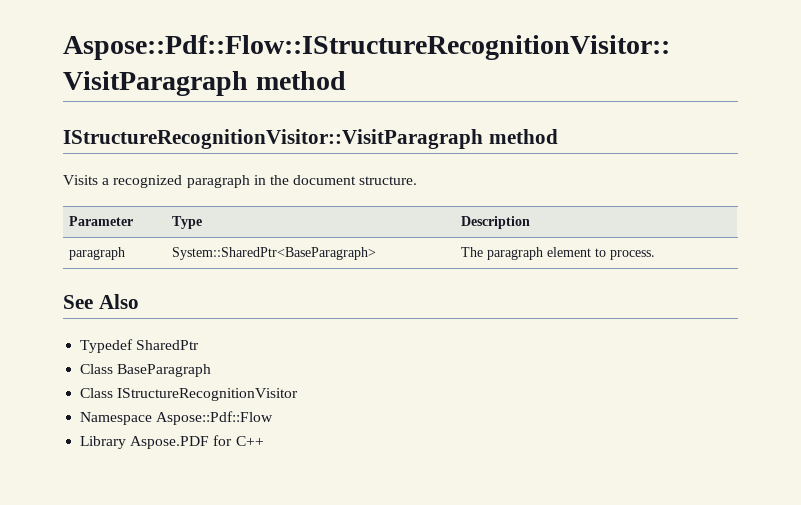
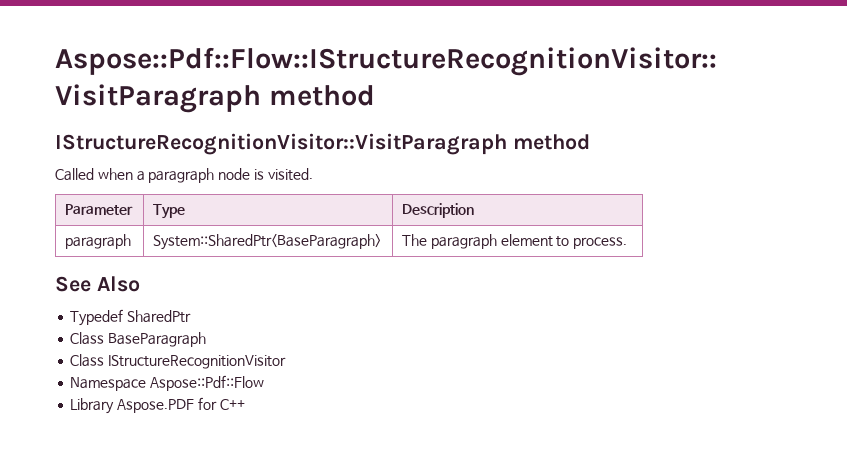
- Visits a recognized paragraph in the document structure.
+ Called when a paragraph node is visited.

